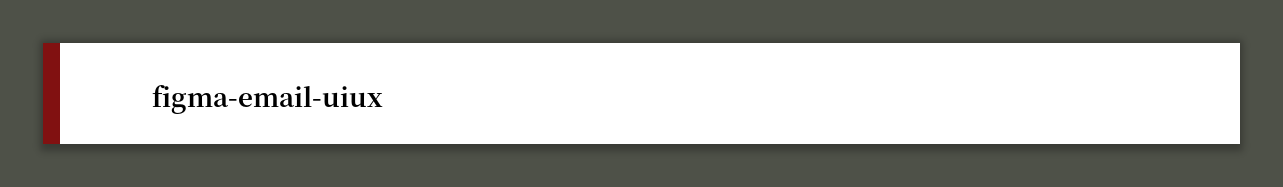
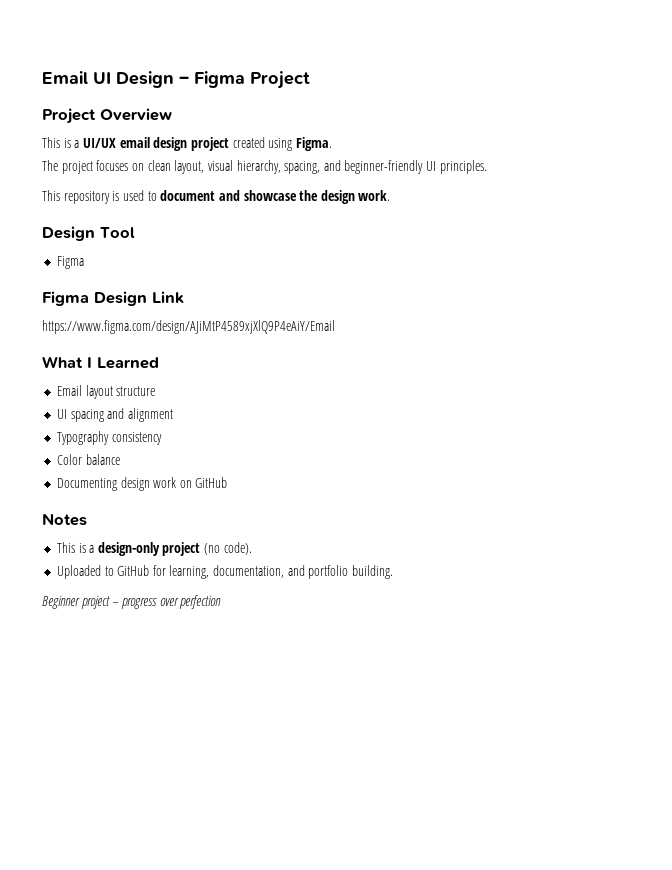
- figma-email-uiux
+ Email UI Design – Figma Project
+ Project Overview
+ This is a UI/UX email design project created using Figma.
+ The project focuses on clean layout, visual hierarchy, spacing, and beginner-friendly UI principles.
+ This repository is used to document and showcase the design work.
+ Design Tool
+ Figma
+ Figma Design Link
+ https://www.figma.com/design/AJiMtP4589xjXlQ9P4eAiY/Email
+ What I Learned
+ Email layout structure
+ UI spacing and alignment
+ Typography consistency
+ Color balance
+ Documenting design work on GitHub
+ Notes
+ This is a design-only project (no code).
+ Uploaded to GitHub for learning, documentation, and portfolio building.
+ Beginner project – progress over perfection

